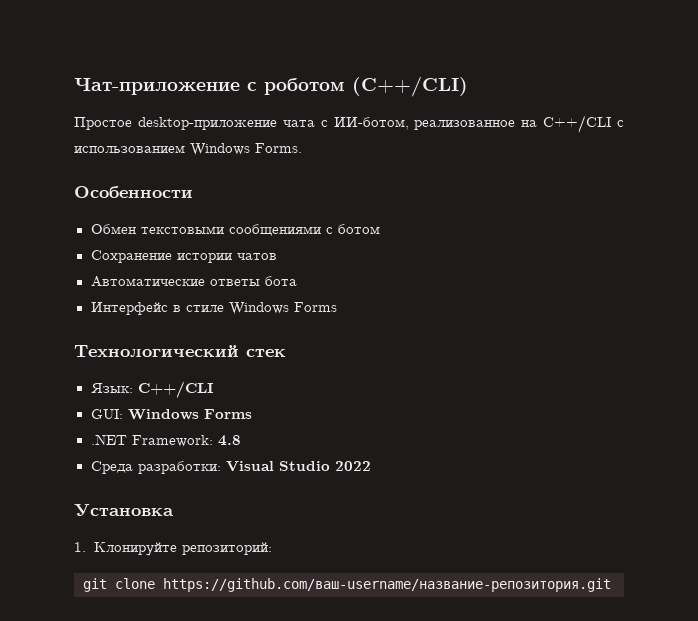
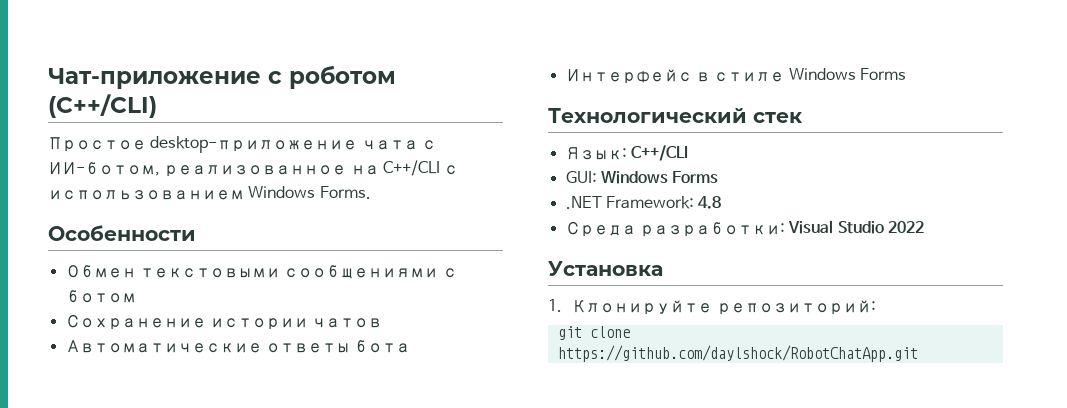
- git clone https://github.com/ваш-username/название-репозитория.git
+ git clone https://github.com/daylshock/RobotChatApp.git

